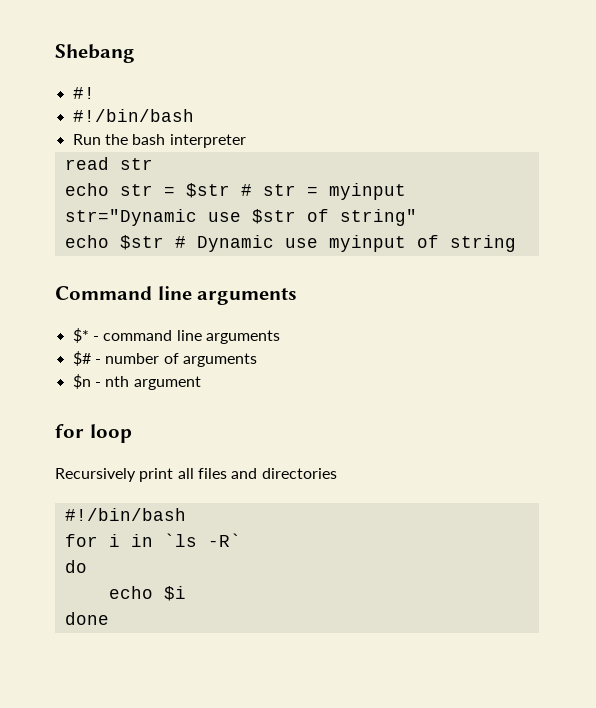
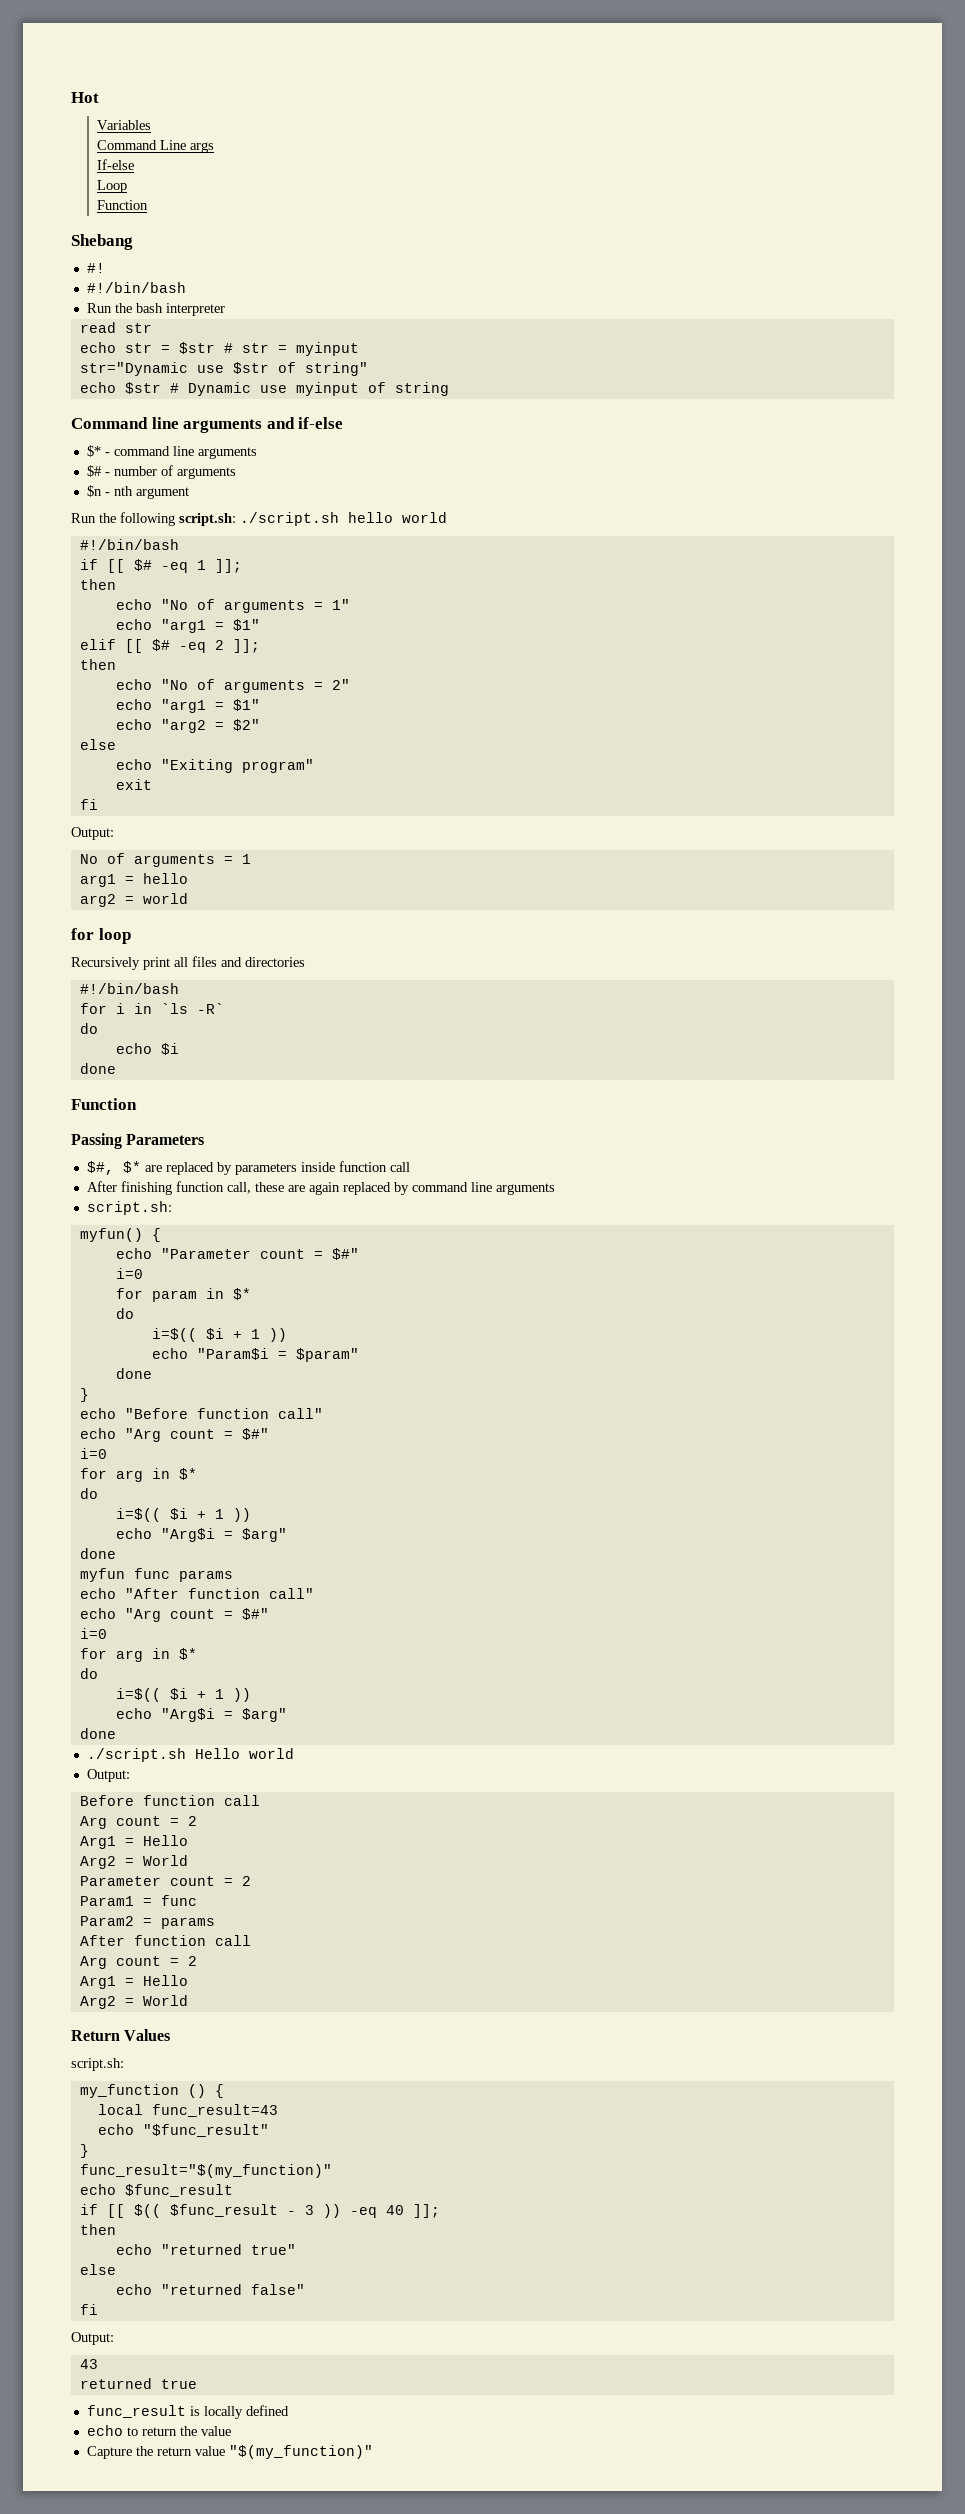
+ Hot
+ Variables
+ Command Line args
+ If-else
+ Loop
+ Function
- Command line arguments
+ Command line arguments and if-else
+ Run the following script.sh: ./script.sh hello world
+ #!/bin/bash
+ if [[ $# -eq 1 ]];
+ then
+ echo "No of arguments = 1"
+ echo "arg1 = $1"
+ elif [[ $# -eq 2 ]];
+ then
+ echo "No of arguments = 2"
+ echo "arg1 = $1"
+ echo "arg2 = $2"
+ else
+ echo "Exiting program"
+ exit
+ fi
+ Output:
+ No of arguments = 1
+ arg1 = hello
+ arg2 = world
  echo $i
  done
+ Function
+ Passing Parameters
+ $#, $* are replaced by parameters inside function call
+ After finishing function call, these are again replaced by command line arguments
+ script.sh:
+ myfun() {
+ echo "Parameter count = $#"
+ i=0
+ for param in $*
+ do
+ i=$(( $i + 1 ))
+ echo "Param$i = $param"
+ done
+ }
+ echo "Before function call"
+ echo "Arg count = $#"
+ i=0
+ for arg in $*
+ do
+ i=$(( $i + 1 ))
+ echo "Arg$i = $arg"
+ done
+ myfun func params
+ echo "After function call"
+ echo "Arg count = $#"
+ i=0
+ for arg in $*
+ do
+ i=$(( $i + 1 ))
+ echo "Arg$i = $arg"
+ done
+ ./script.sh Hello world
+ Output:
+ Before function call
+ Arg count = 2
+ Arg1 = Hello
+ Arg2 = World
+ Parameter count = 2
+ Param1 = func
+ Param2 = params
+ After function call
+ Arg count = 2
+ Arg1 = Hello
+ Arg2 = World
+ Return Values
+ script.sh:
+ my_function () {
+ local func_result=43
+ echo "$func_result"
+ }
+ func_result="$(my_function)"
+ echo $func_result
+ if [[ $(( $func_result - 3 )) -eq 40 ]];
+ then
+ echo "returned true"
+ else
+ echo "returned false"
+ fi
+ Output:
+ 43
+ returned true
+ func_result is locally defined
+ echo to return the value
+ Capture the return value "$(my_function)"

